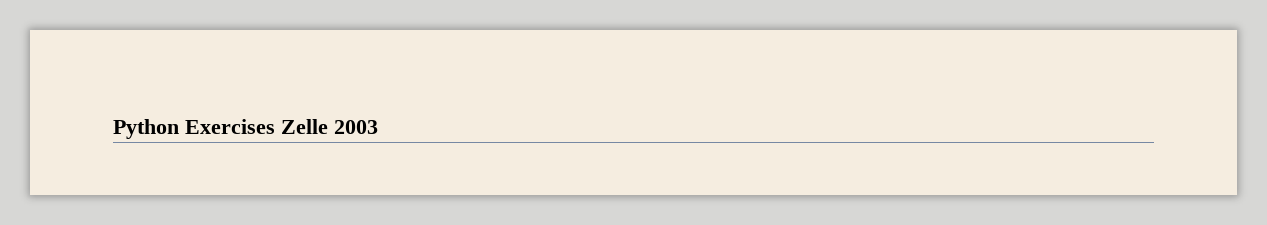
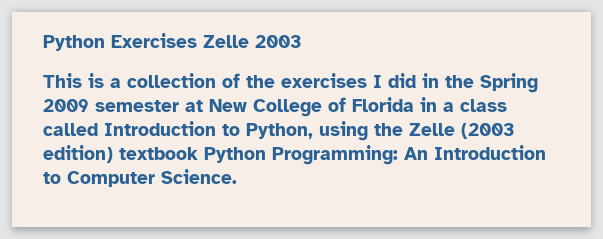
+ This is a collection of the exercises I did in the Spring 2009 semester at New College of Florida in a class called Introduction to Python, using the Zelle (2003 edition) textbook Python Programming: An Introduction to Computer Science.

